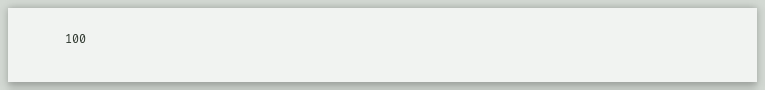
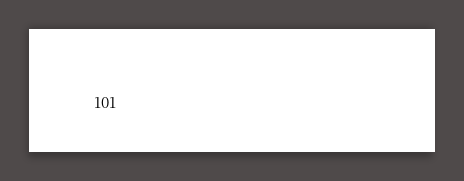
- 100
+ 101

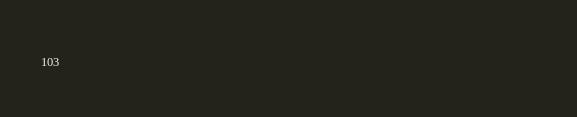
- 101
+ 103

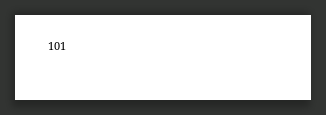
- 103
+ 101

